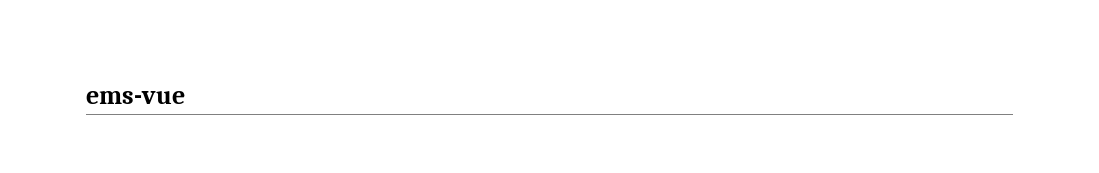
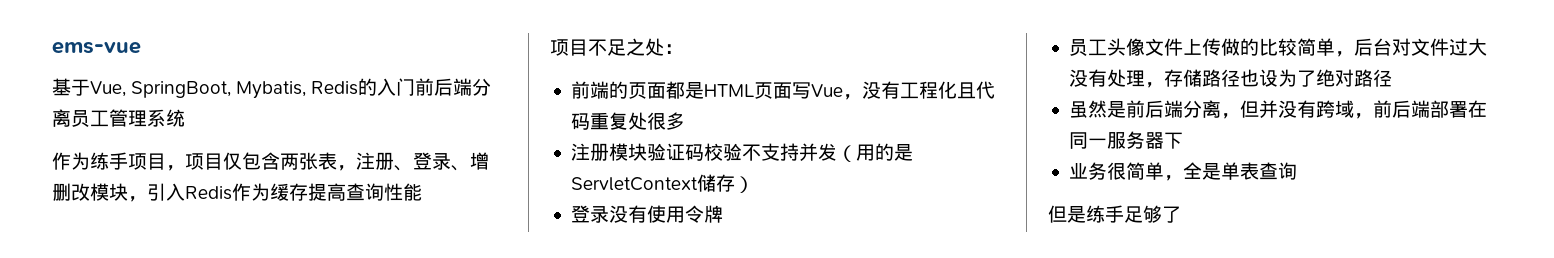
+ 基于Vue, SpringBoot, Mybatis, Redis的入门前后端分离员工管理系统
+ 作为练手项目，项目仅包含两张表，注册、登录、增删改模块，引入Redis作为缓存提高查询性能
+ 项目不足之处：
+ 前端的页面都是HTML页面写Vue，没有工程化且代码重复处很多
+ 注册模块验证码校验不支持并发（用的是ServletContext储存）
+ 登录没有使用令牌
+ 员工头像文件上传做的比较简单，后台对文件过大没有处理，存储路径也设为了绝对路径
+ 虽然是前后端分离，但并没有跨域，前后端部署在同一服务器下
+ 业务很简单，全是单表查询
+ 但是练手足够了

